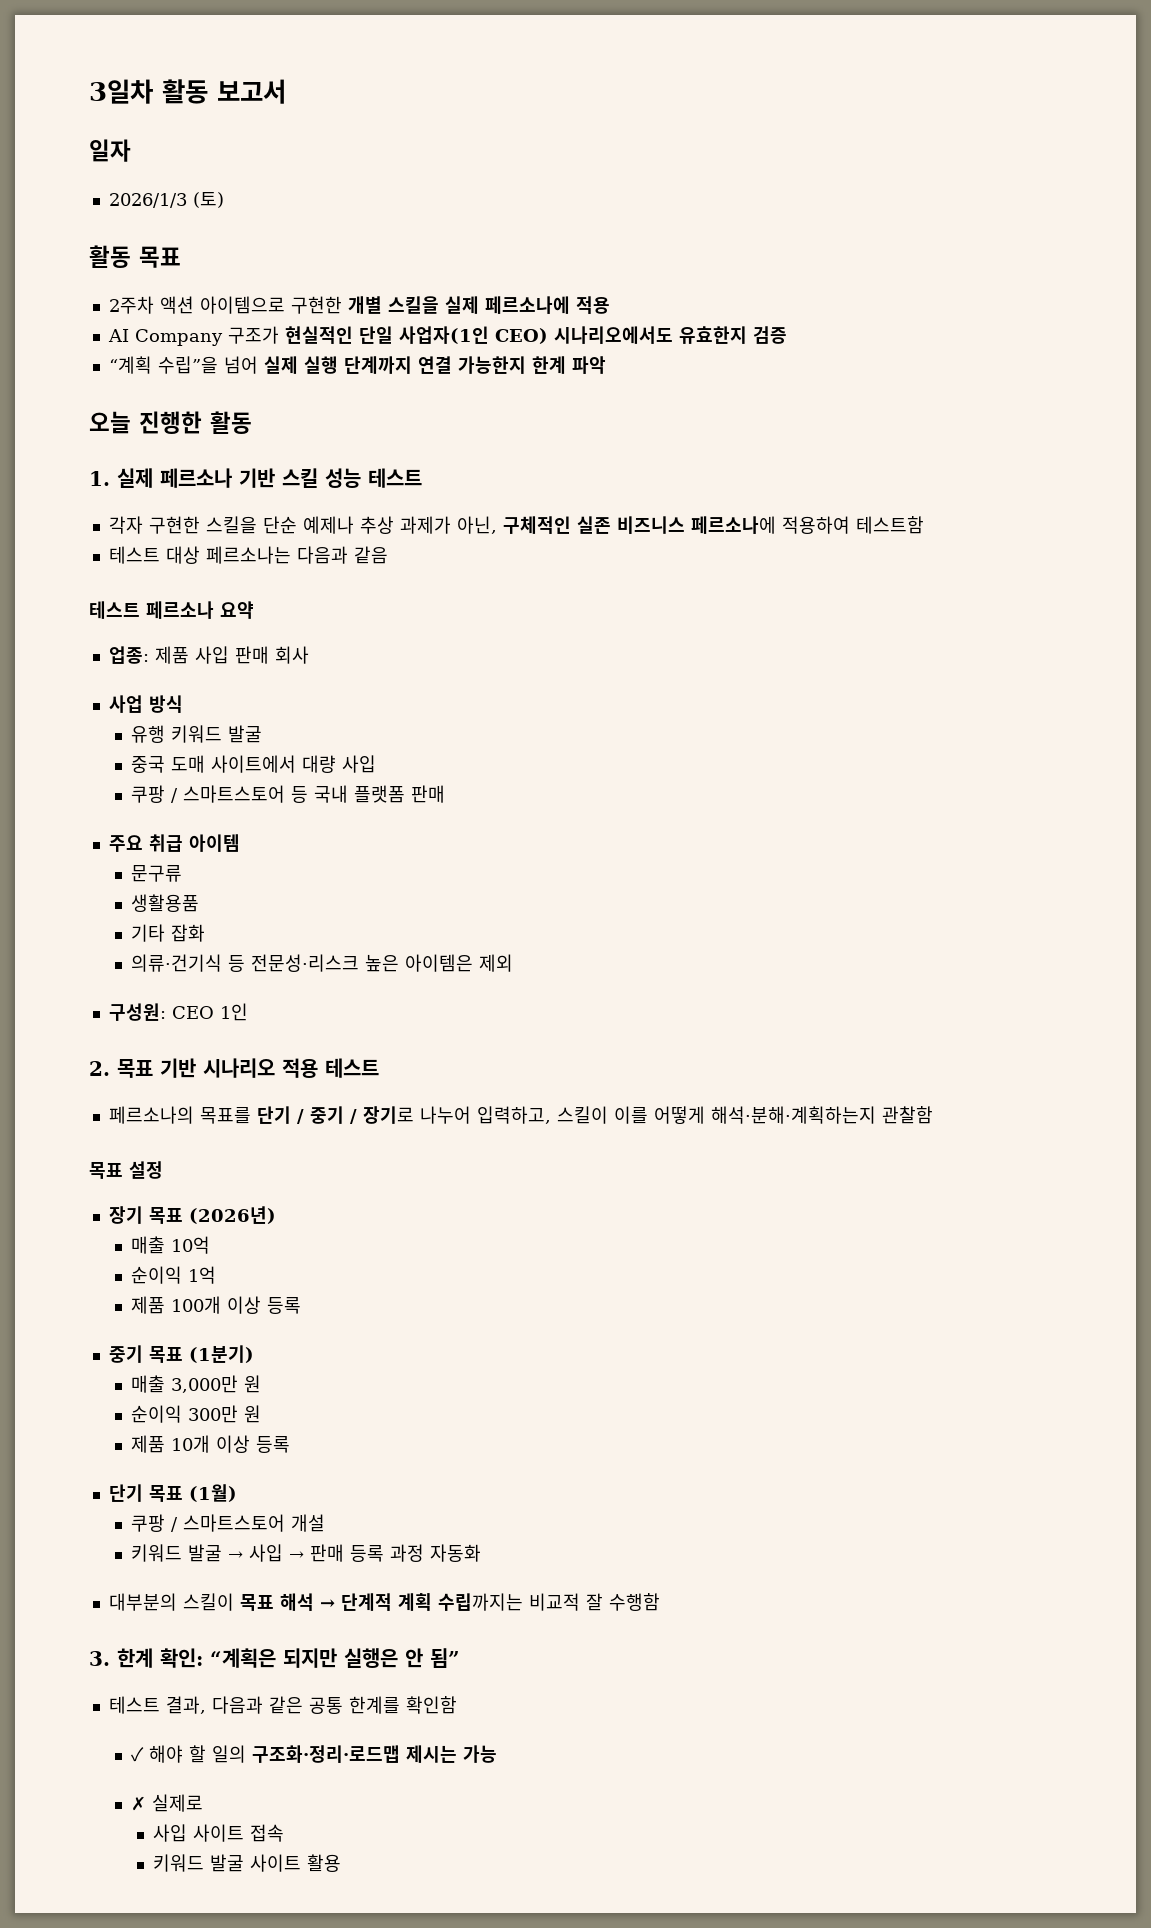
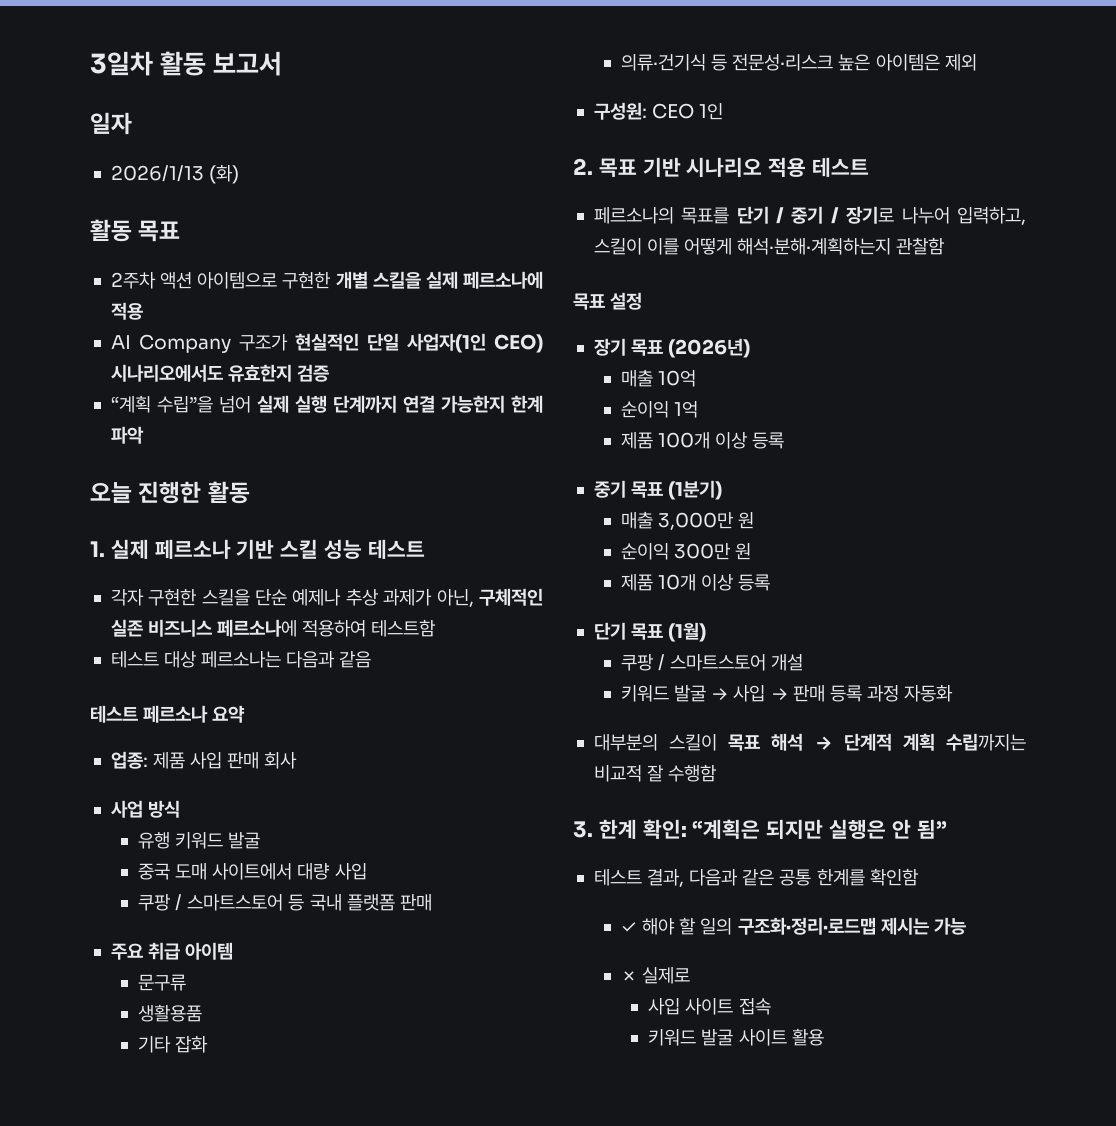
- 2026/1/3 (토)
+ 2026/1/13 (화)

